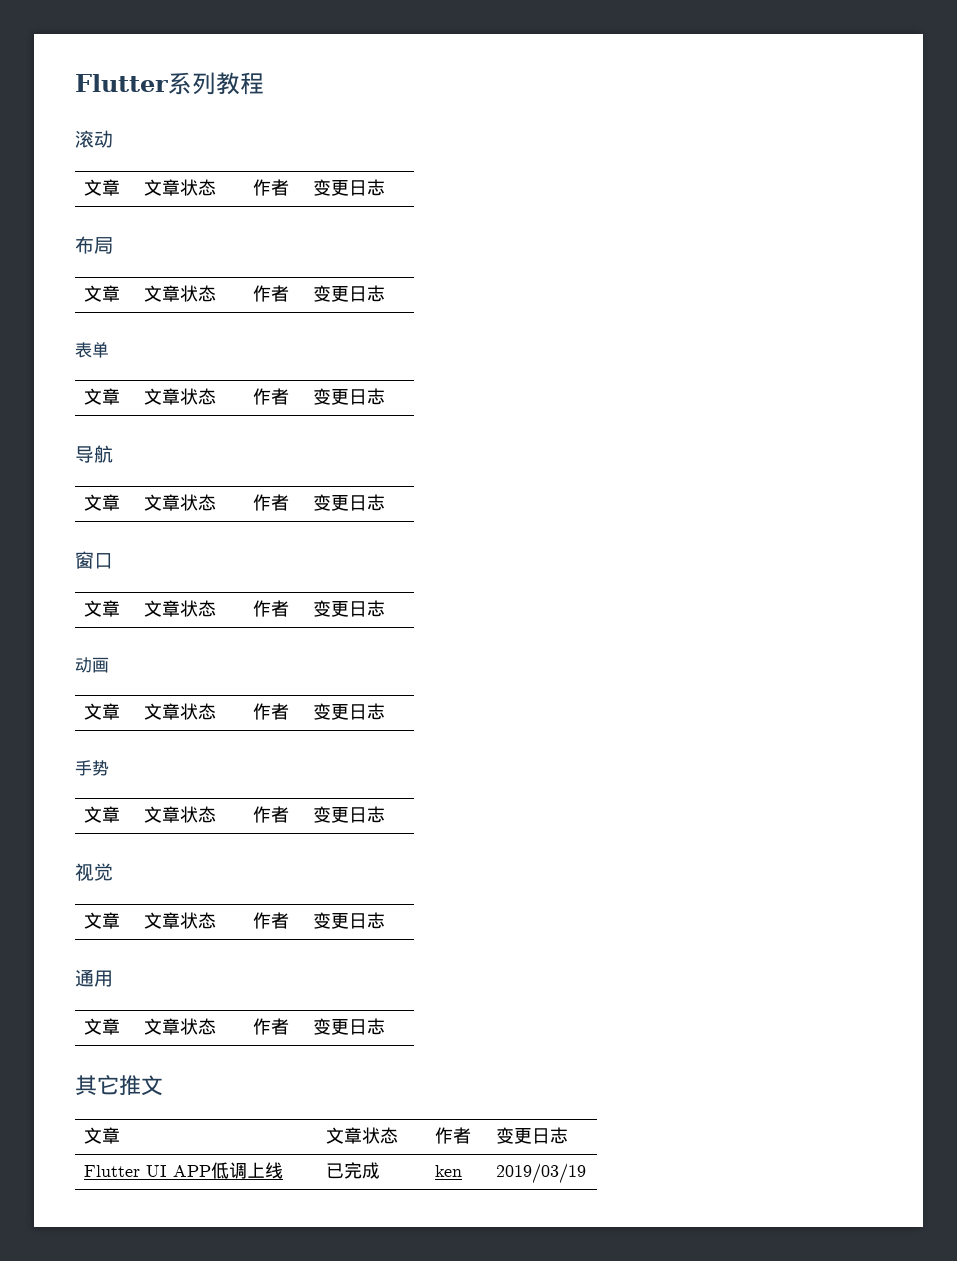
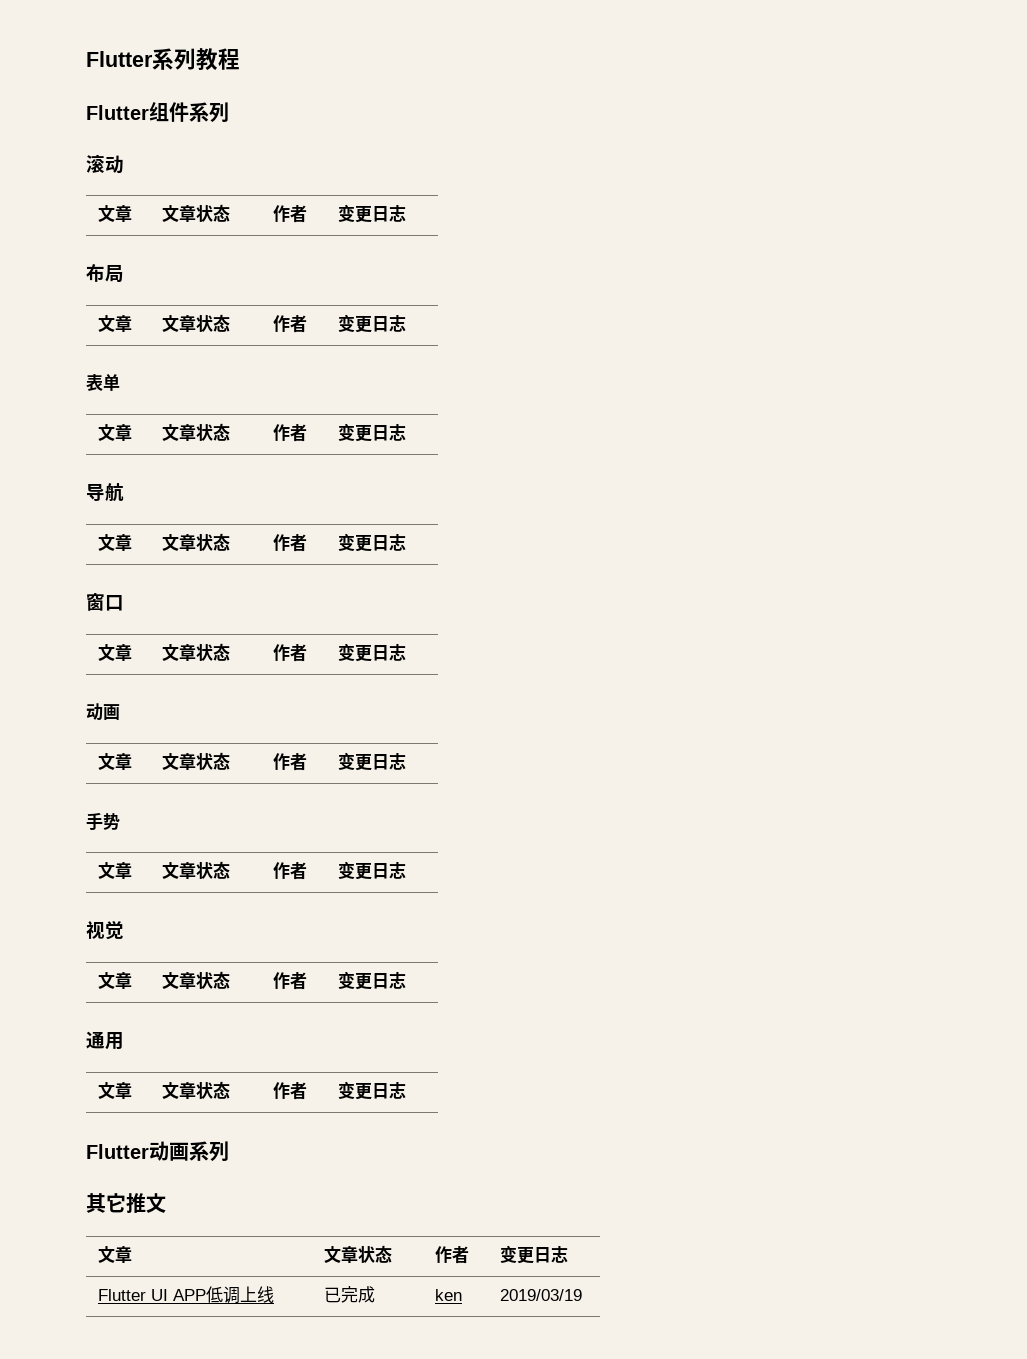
+ Flutter组件系列
+ Flutter动画系列

